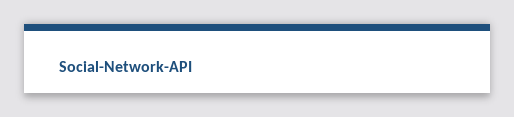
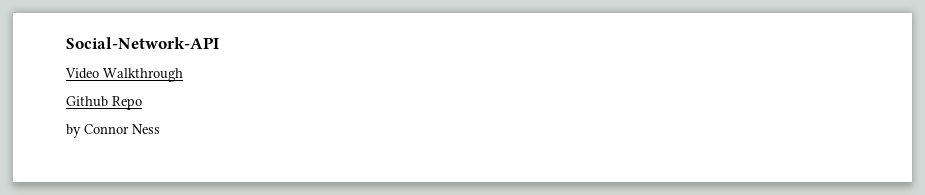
+ Video Walkthrough
+ Github Repo
+ by Connor Ness

